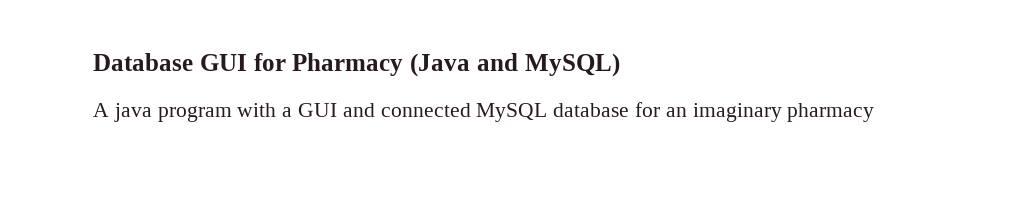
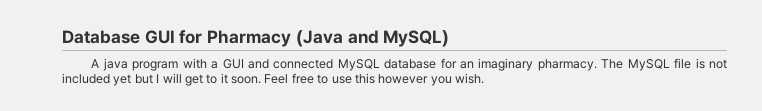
- A java program with a GUI and connected MySQL database for an imaginary pharmacy
+ A java program with a GUI and connected MySQL database for an imaginary pharmacy. The MySQL file is not included yet but I will get to it soon. Feel free to use this however you wish.

